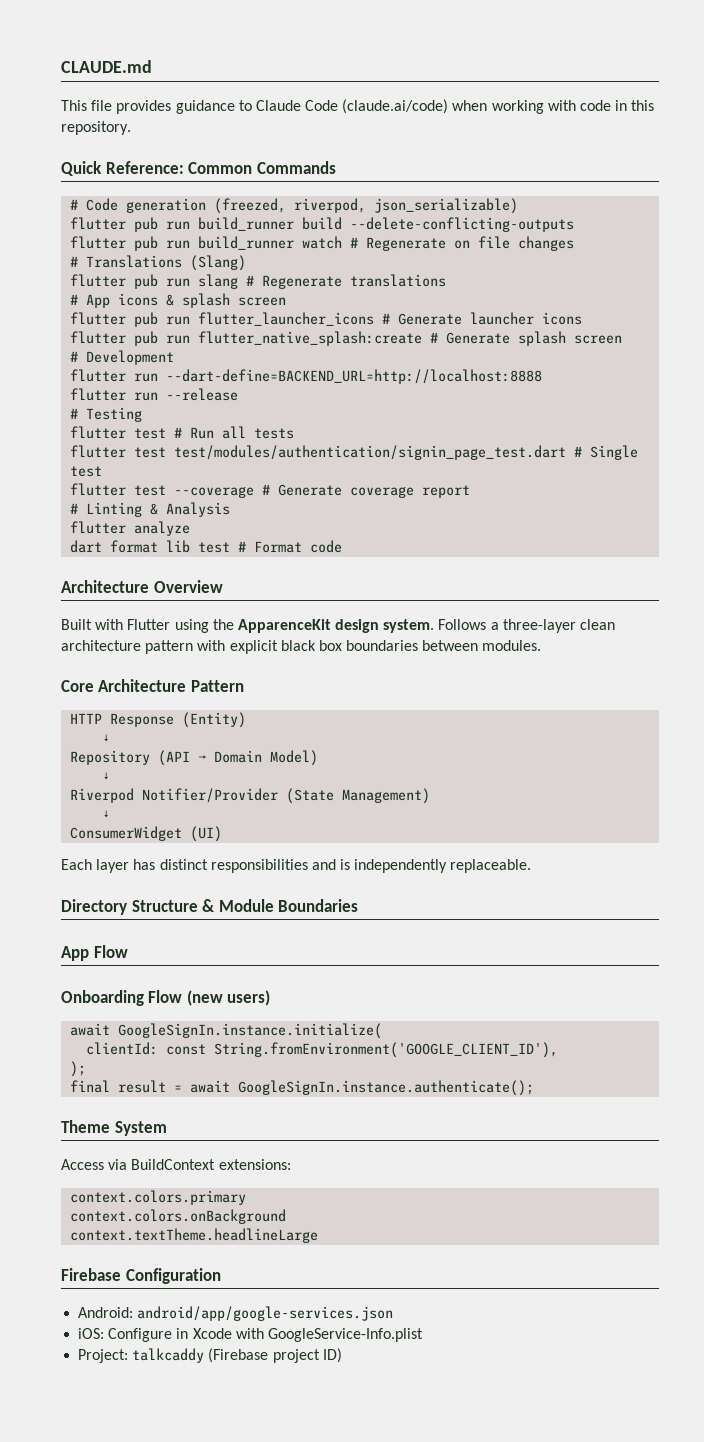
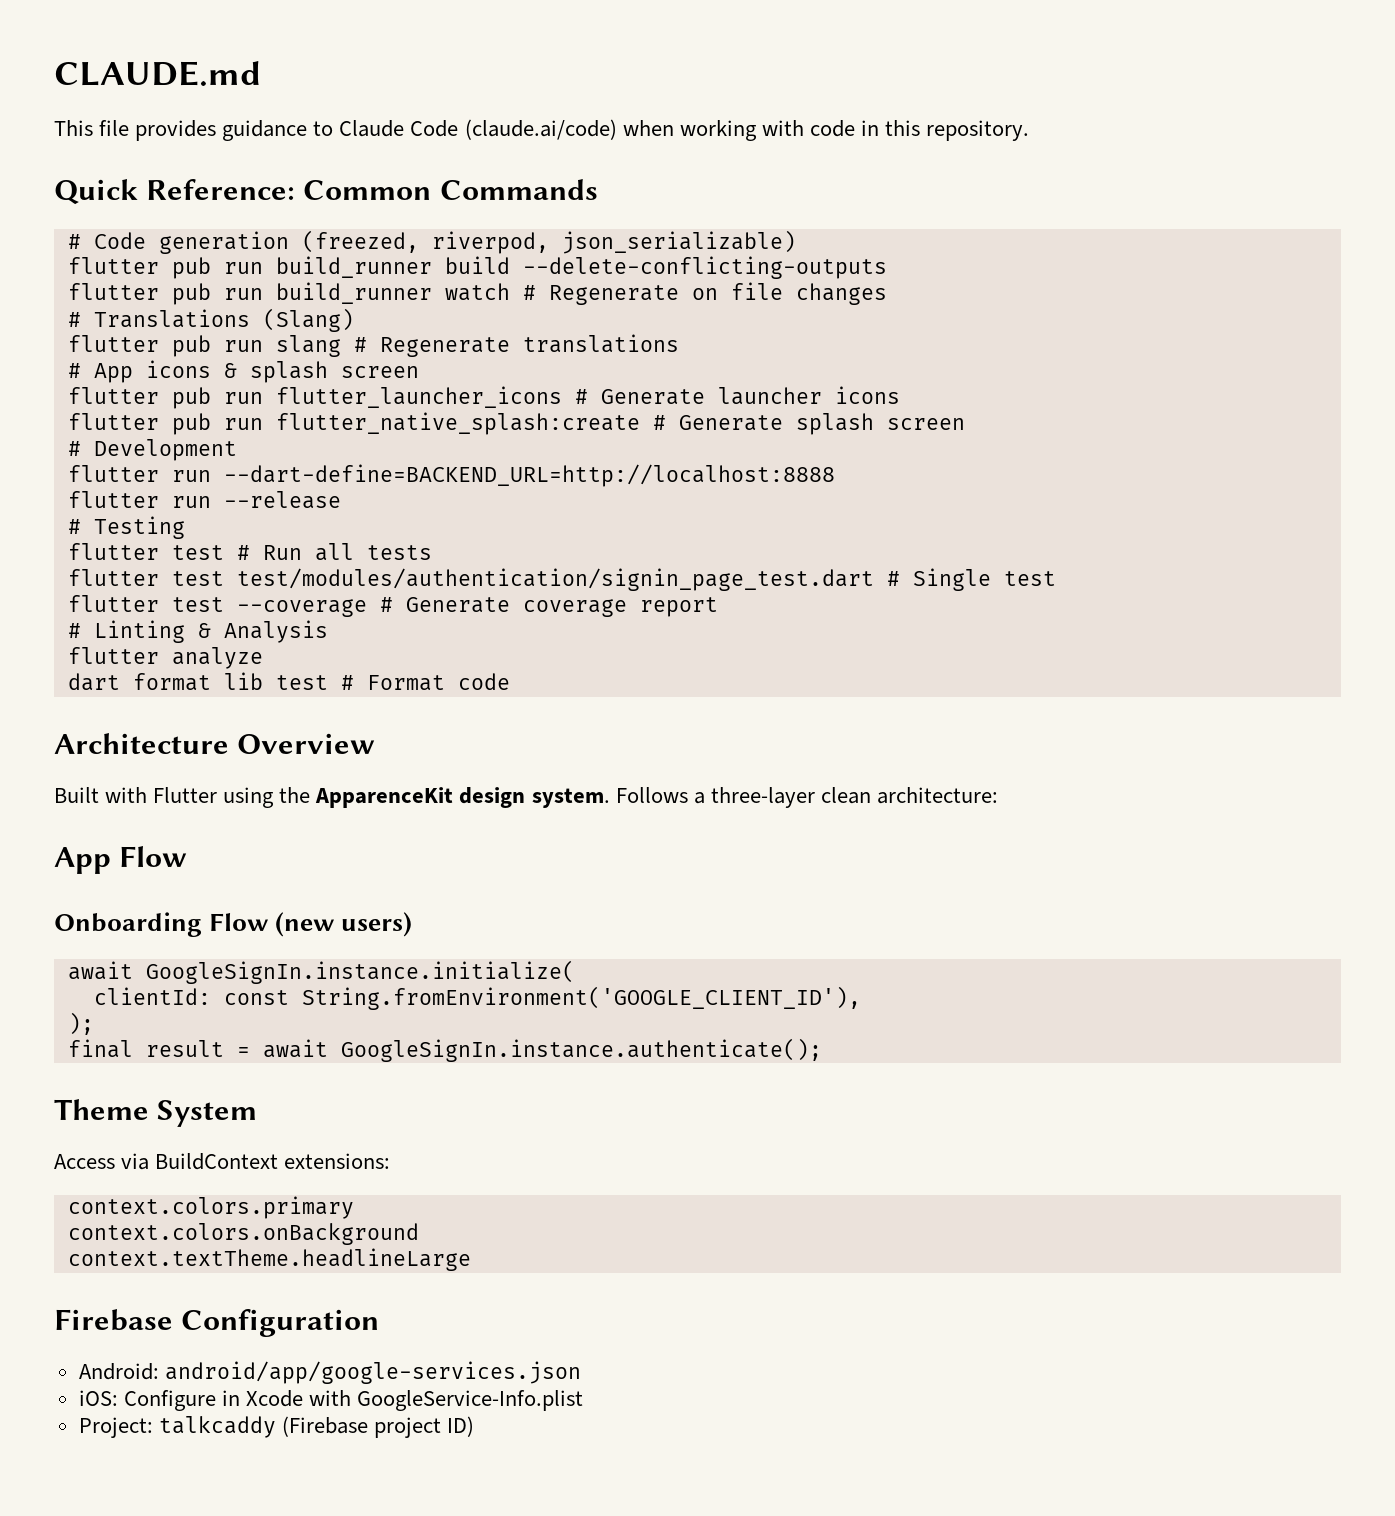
- Follows a three-layer clean architecture pattern with explicit black box boundaries between modules.
- Core Architecture Pattern
- HTTP Response (Entity)
- ↓
- Repository (API → Domain Model)
- ↓
- Riverpod Notifier/Provider (State Management)
- ↓
- ConsumerWidget (UI)
- Each layer has distinct responsibilities and is independently replaceable.
- Directory Structure & Module Boundaries
+ Follows a three-layer clean architecture:

